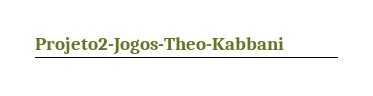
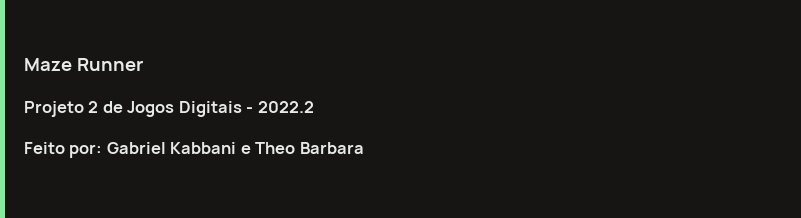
- Projeto2-Jogos-Theo-Kabbani
+ Maze Runner
+ Projeto 2 de Jogos Digitais - 2022.2
+ Feito por: Gabriel Kabbani e Theo Barbara

